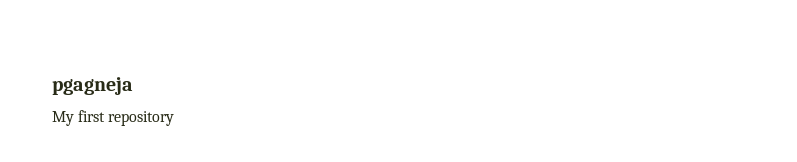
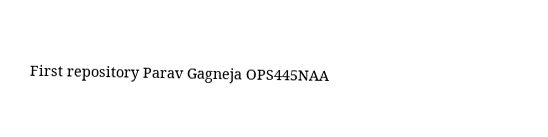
- pgagneja
- My first repository
+ First repository Parav Gagneja OPS445NAA

